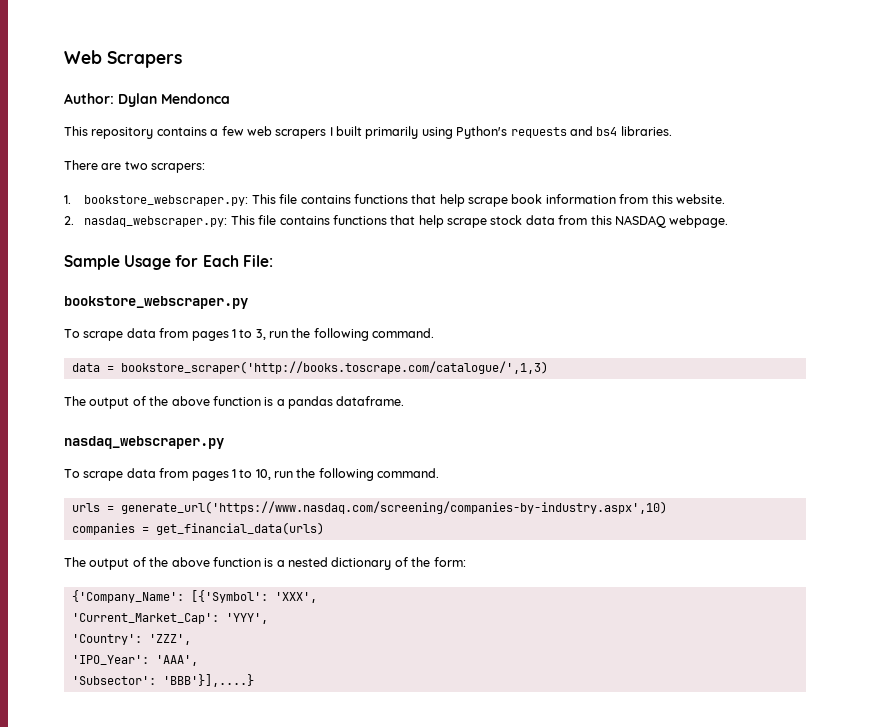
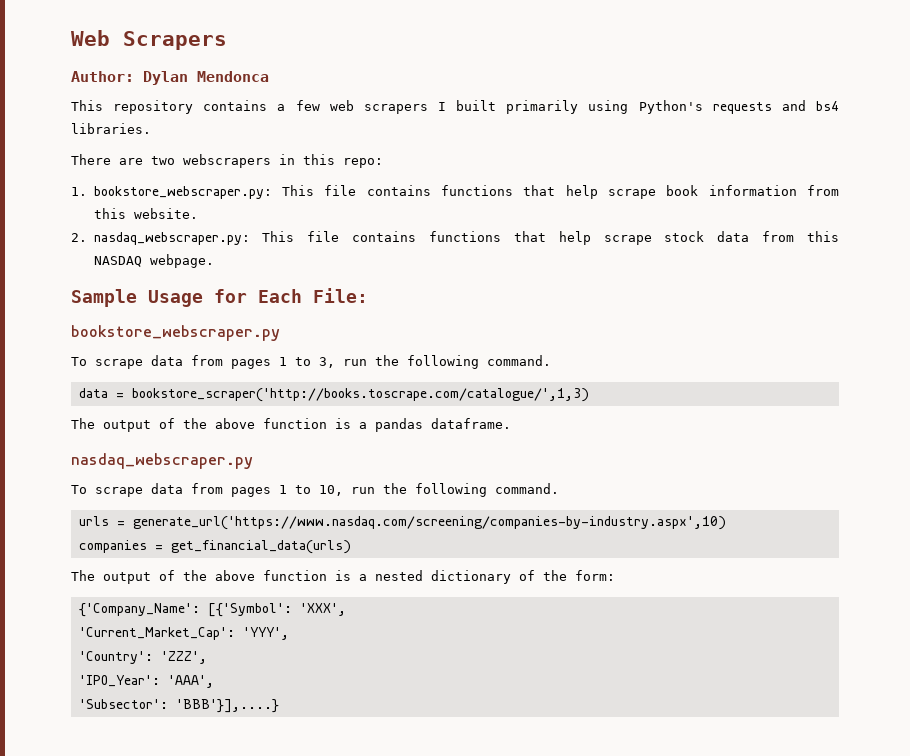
- There are two scrapers:
+ There are two webscrapers in this repo:

